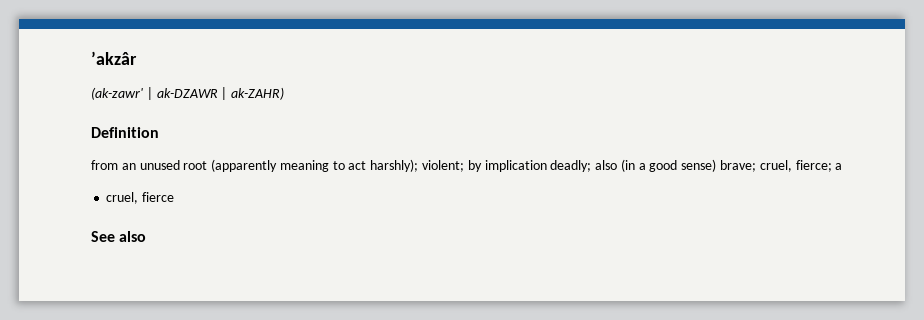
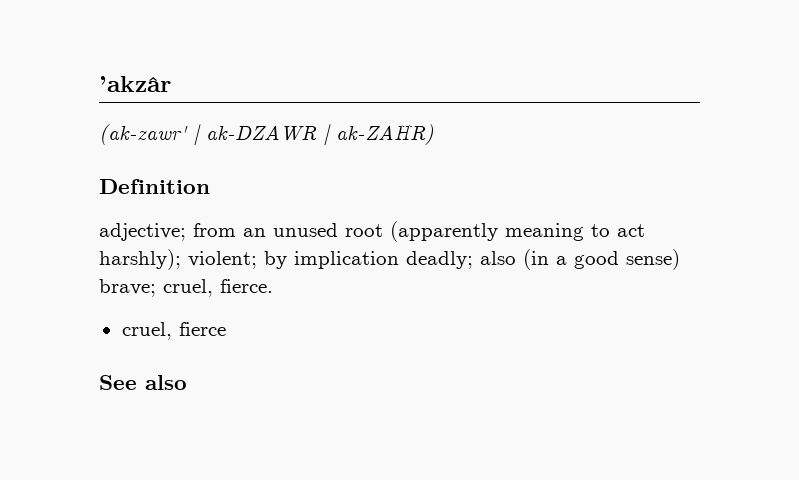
- from an unused root (apparently meaning to act harshly); violent; by implication deadly; also (in a good sense) brave; cruel, fierce; a
+ adjective; from an unused root (apparently meaning to act harshly); violent; by implication deadly; also (in a good sense) brave; cruel, fierce.

